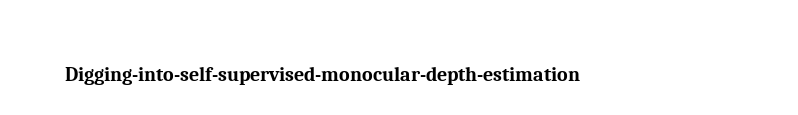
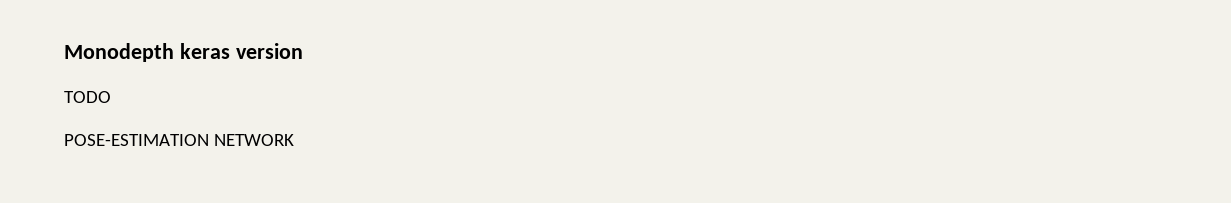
- Digging-into-self-supervised-monocular-depth-estimation
+ Monodepth keras version
+ TODO
+ POSE-ESTIMATION NETWORK

